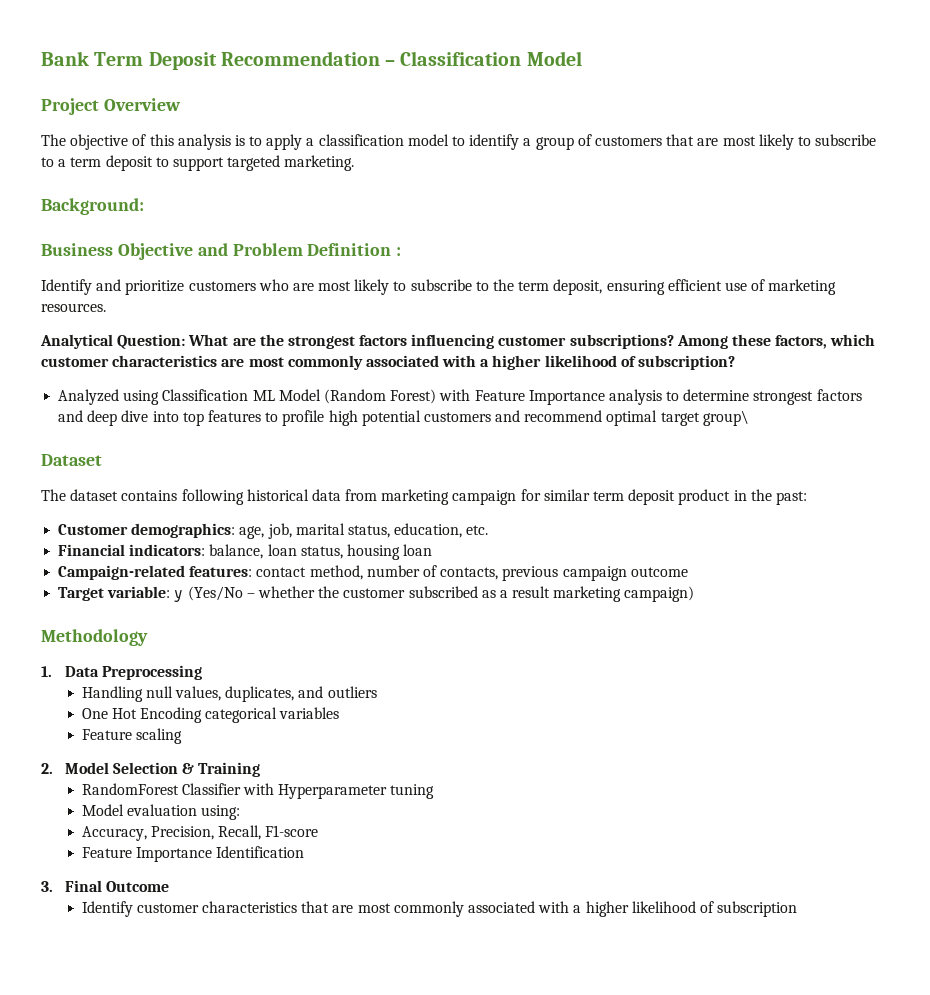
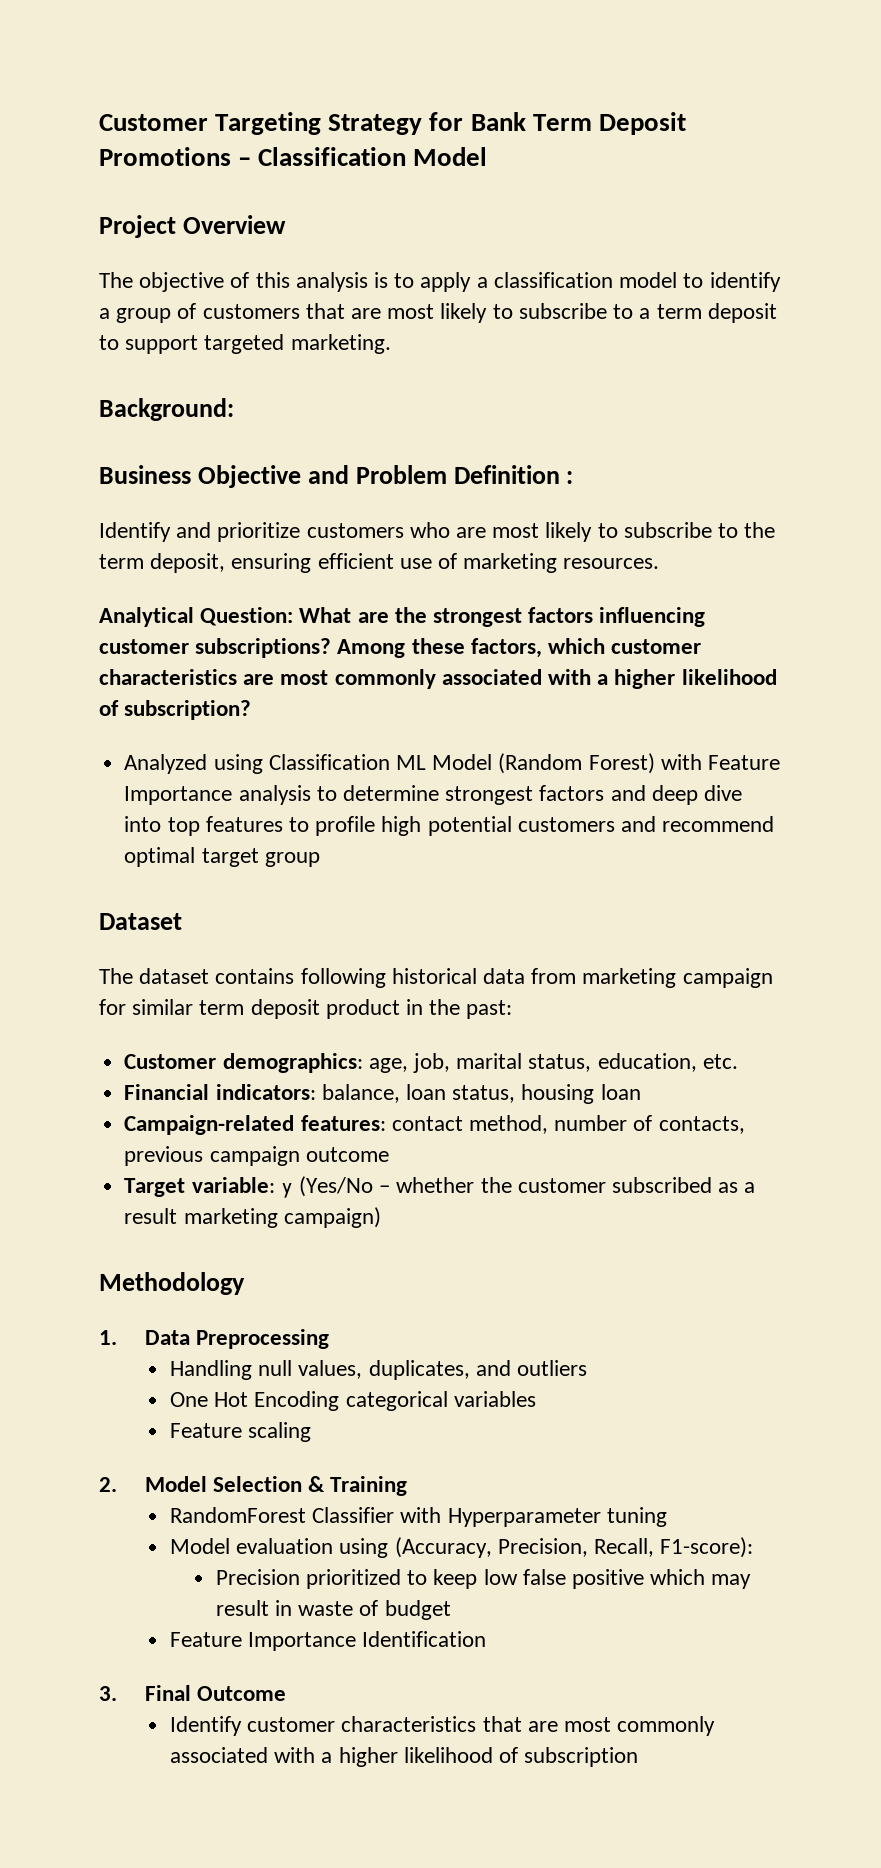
- Bank Term Deposit Recommendation – Classification Model
+ Customer Targeting Strategy for Bank Term Deposit Promotions – Classification Model
- Analyzed using Classification ML Model (Random Forest) with Feature Importance analysis to determine strongest factors and deep dive into top features to profile high potential customers and recommend optimal target group\
+ Analyzed using Classification ML Model (Random Forest) with Feature Importance analysis to determine strongest factors and deep dive into top features to profile high potential customers and recommend optimal target group
- Model evaluation using:
- Accuracy, Precision, Recall, F1-score
+ Model evaluation using (Accuracy, Precision, Recall, F1-score):
+ Precision prioritized to keep low false positive which may result in waste of budget

